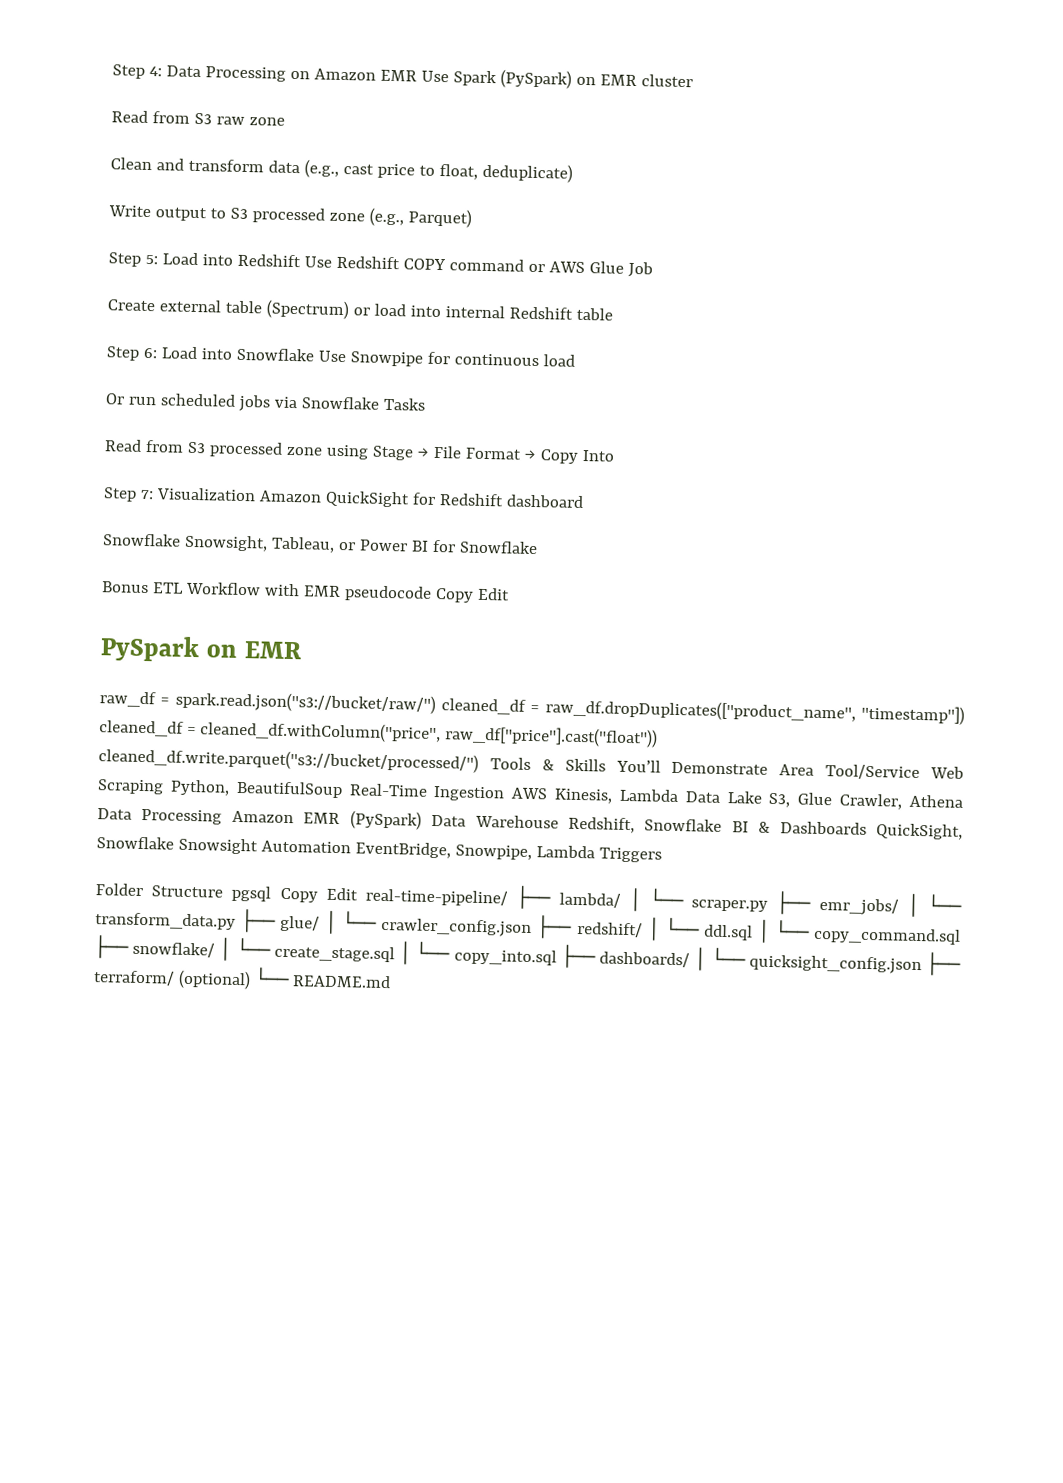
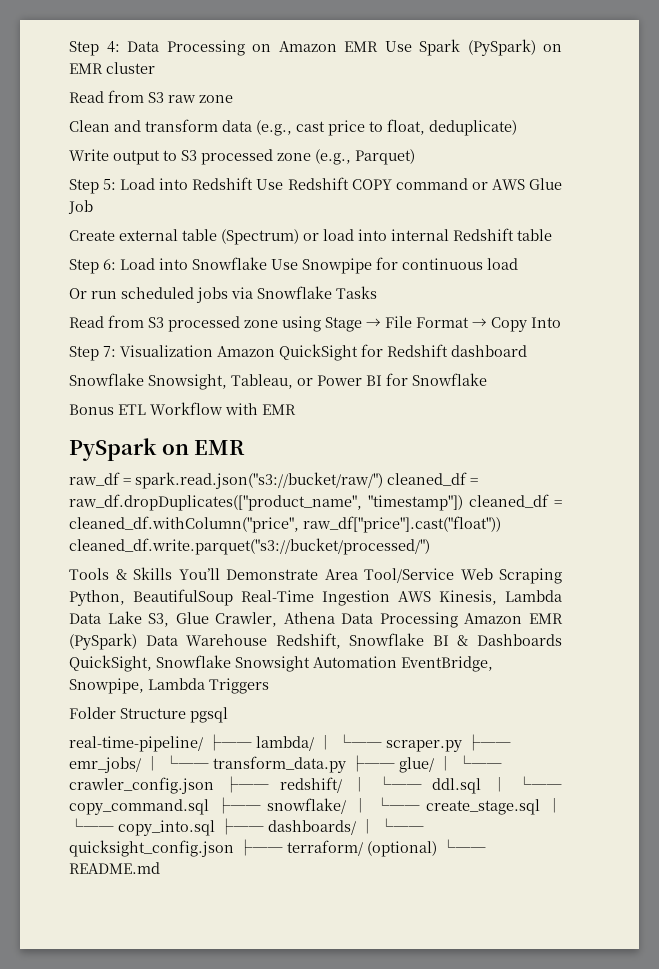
- Bonus ETL Workflow with EMR pseudocode Copy Edit
+ Bonus ETL Workflow with EMR
- raw_df = spark.read.json("s3://bucket/raw/") cleaned_df = raw_df.dropDuplicates(["product_name", "timestamp"]) cleaned_df = cleaned_df.withColumn("price", raw_df["price"].cast("float")) cleaned_df.write.parquet("s3://bucket/processed/") Tools & Skills You’ll Demonstrate Area Tool/Service Web Scraping Python, BeautifulSoup Real-Time Ingestion AWS Kinesis, Lambda Data Lake S3, Glue Crawler, Athena Data Processing Amazon EMR (PySpark) Data Warehouse Redshift, Snowflake BI & Dashboards QuickSight, Snowflake Snowsight Automation EventBridge, Snowpipe, Lambda Triggers
+ raw_df = spark.read.json("s3://bucket/raw/") cleaned_df = raw_df.dropDuplicates(["product_name", "timestamp"]) cleaned_df = cleaned_df.withColumn("price", raw_df["price"].cast("float")) cleaned_df.write.parquet("s3://bucket/processed/")
+ Tools & Skills You’ll Demonstrate Area Tool/Service Web Scraping Python, BeautifulSoup Real-Time Ingestion AWS Kinesis, Lambda Data Lake S3, Glue Crawler, Athena Data Processing Amazon EMR (PySpark) Data Warehouse Redshift, Snowflake BI & Dashboards QuickSight, Snowflake Snowsight Automation EventBridge, Snowpipe, Lambda Triggers
- Folder Structure pgsql Copy Edit real-time-pipeline/ ├── lambda/ │ └── scraper.py ├── emr_jobs/ │ └── transform_data.py ├── glue/ │ └── crawler_config.json ├── redshift/ │ └── ddl.sql │ └── copy_command.sql ├── snowflake/ │ └── create_stage.sql │ └── copy_into.sql ├── dashboards/ │ └── quicksight_config.json ├── terraform/ (optional) └── README.md
+ Folder Structure pgsql
+ real-time-pipeline/ ├── lambda/ │ └── scraper.py ├── emr_jobs/ │ └── transform_data.py ├── glue/ │ └── crawler_config.json ├── redshift/ │ └── ddl.sql │ └── copy_command.sql ├── snowflake/ │ └── create_stage.sql │ └── copy_into.sql ├── dashboards/ │ └── quicksight_config.json ├── terraform/ (optional) └── README.md

